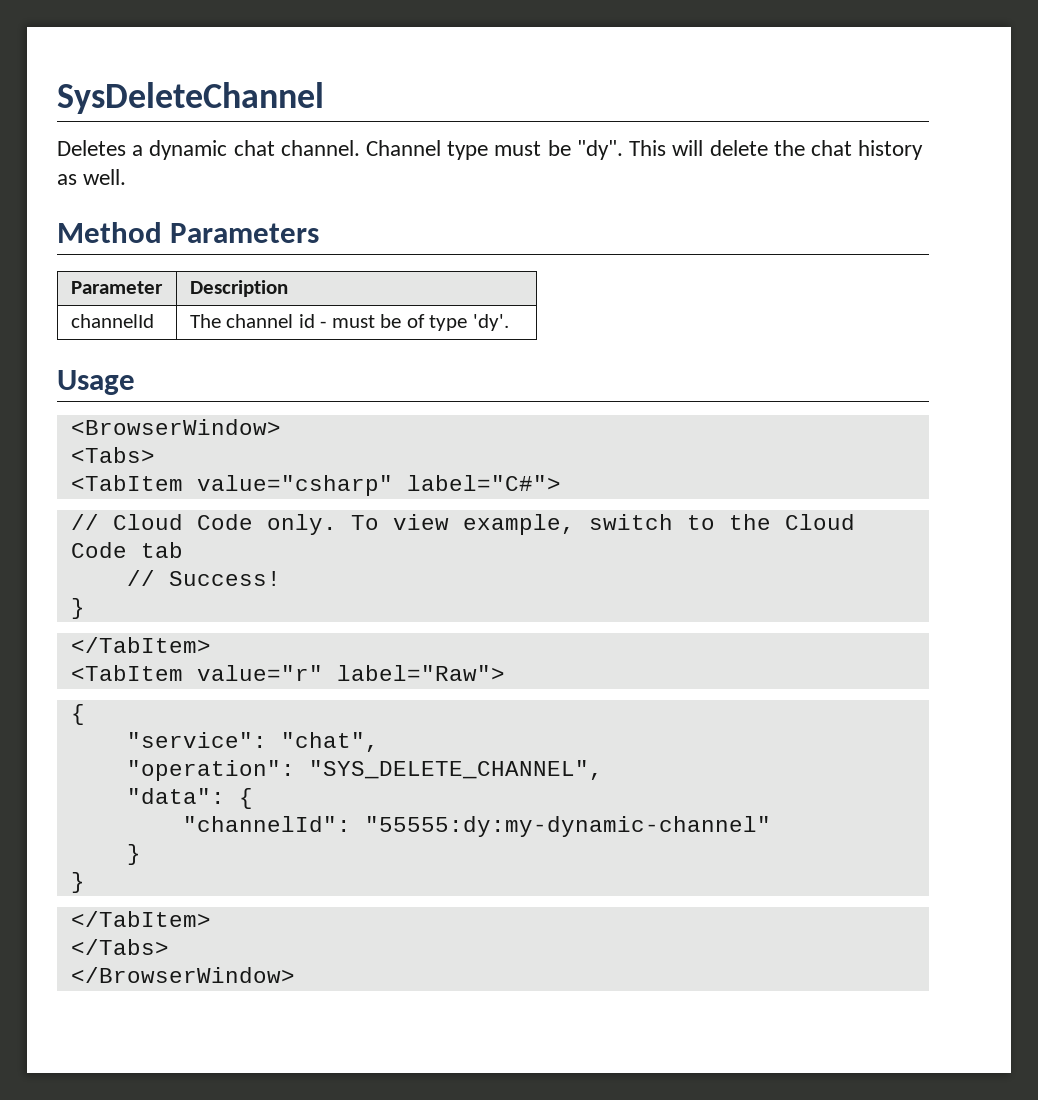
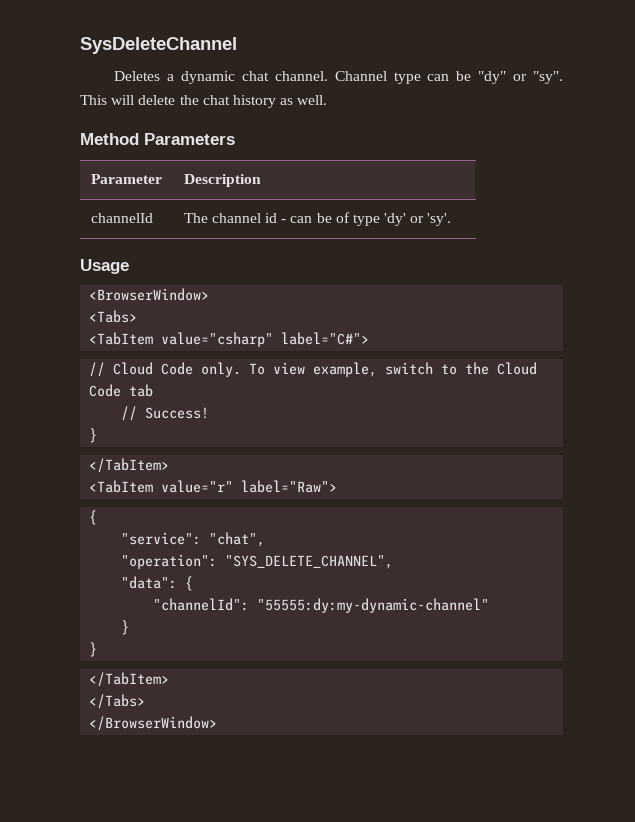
- Channel type must be "dy".
+ Channel type can be "dy" or "sy".
- channelId | The channel id - must be of type 'dy'.
+ channelId | The channel id - can be of type 'dy' or 'sy'.

